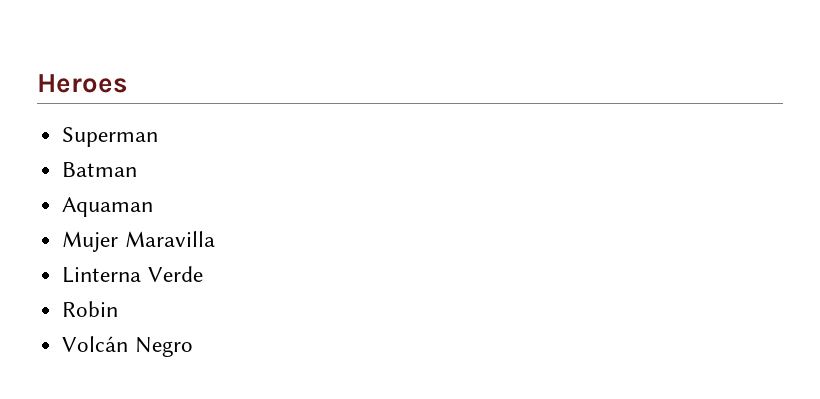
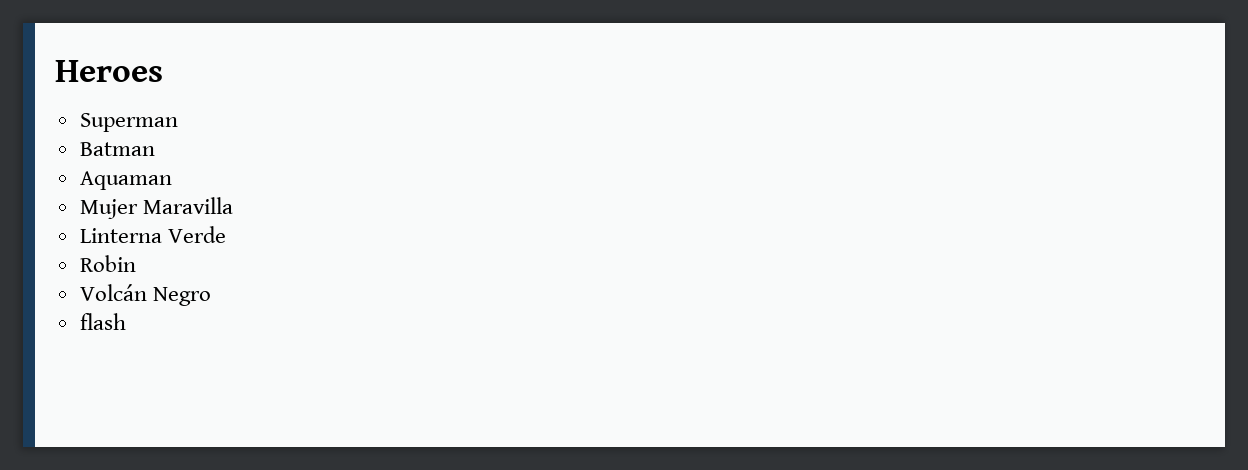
+ flash

